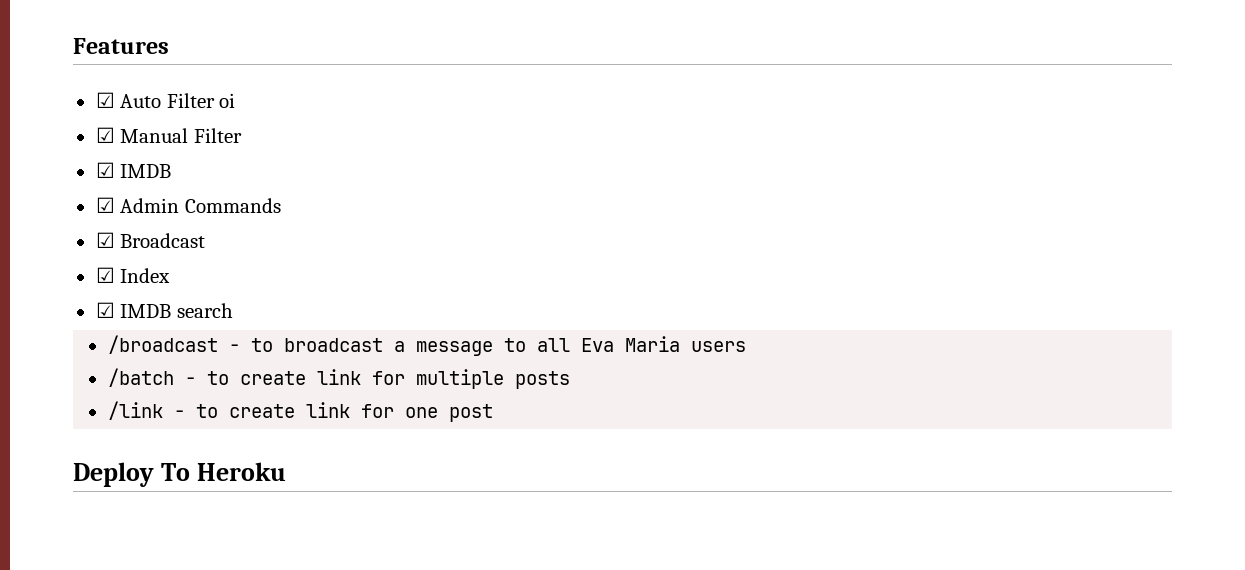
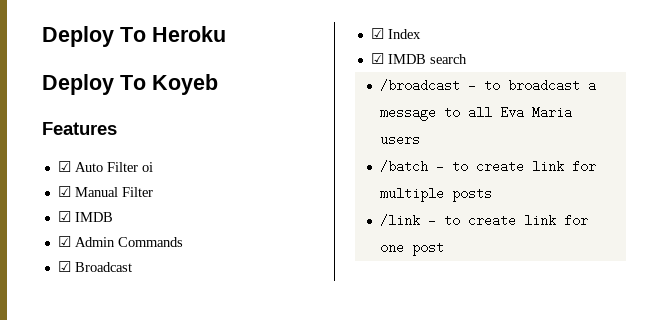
+ Deploy To Heroku
+ Deploy To Koyeb
- Deploy To Heroku

